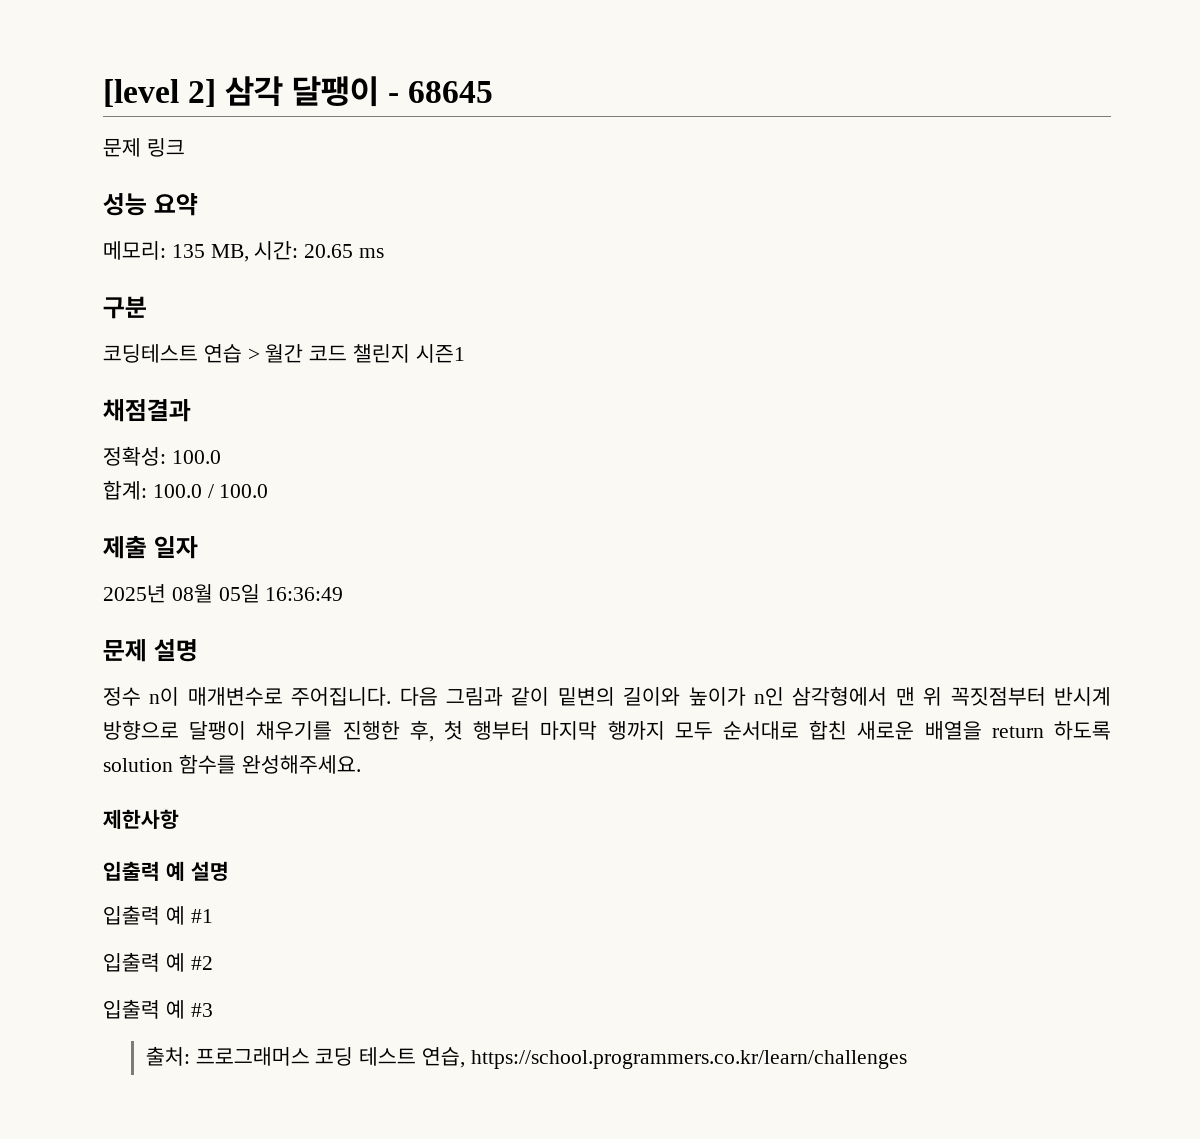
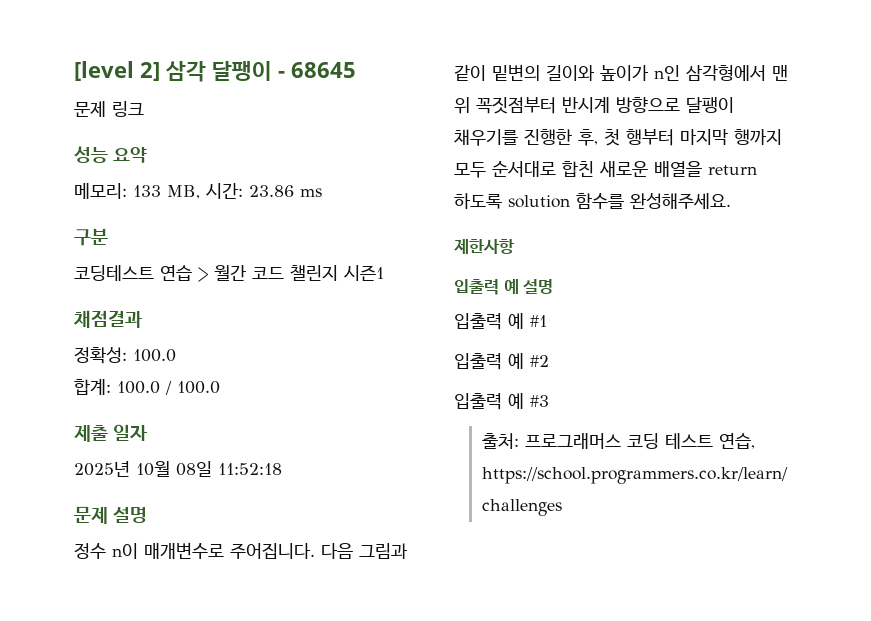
- 메모리: 135 MB, 시간: 20.65 ms
+ 메모리: 133 MB, 시간: 23.86 ms
- 2025년 08월 05일 16:36:49
+ 2025년 10월 08일 11:52:18

